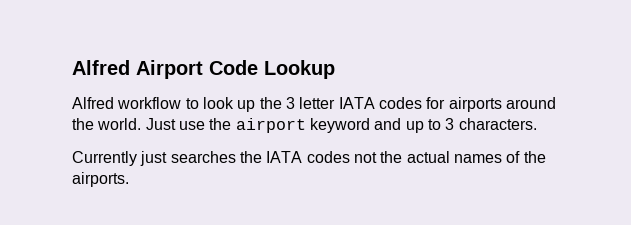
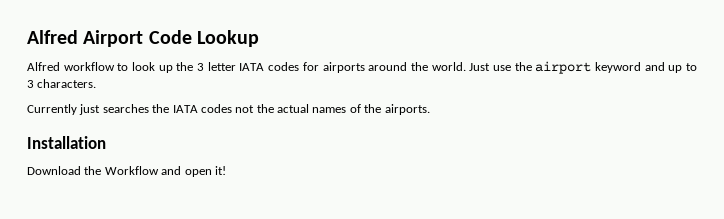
+ Installation
+ Download the Workflow and open it!

